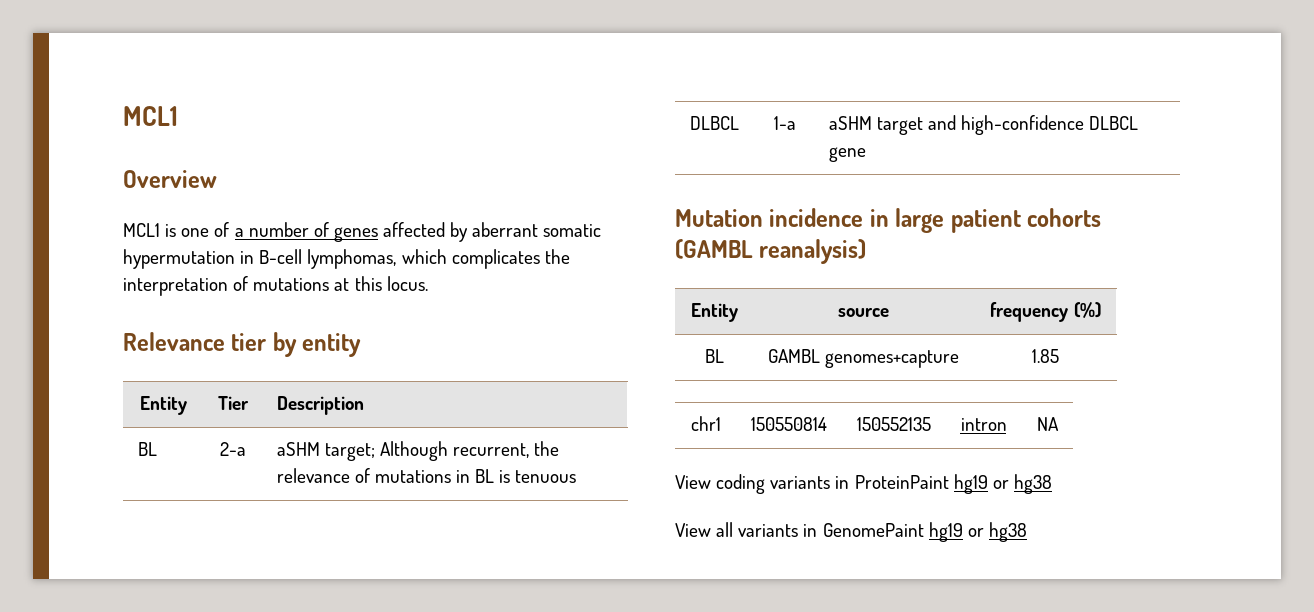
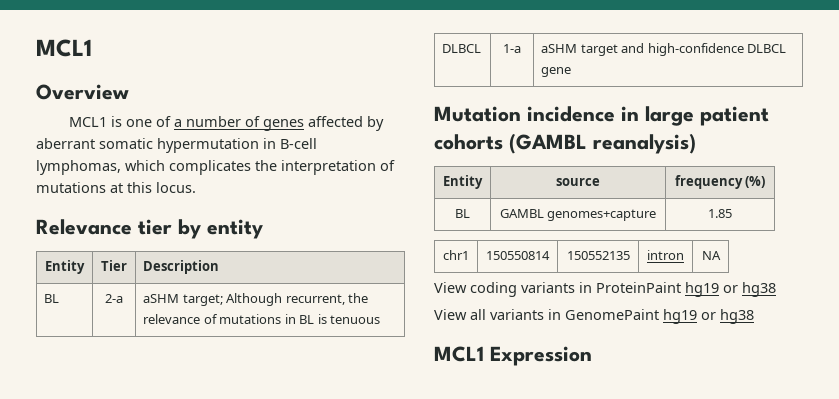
+ MCL1 Expression

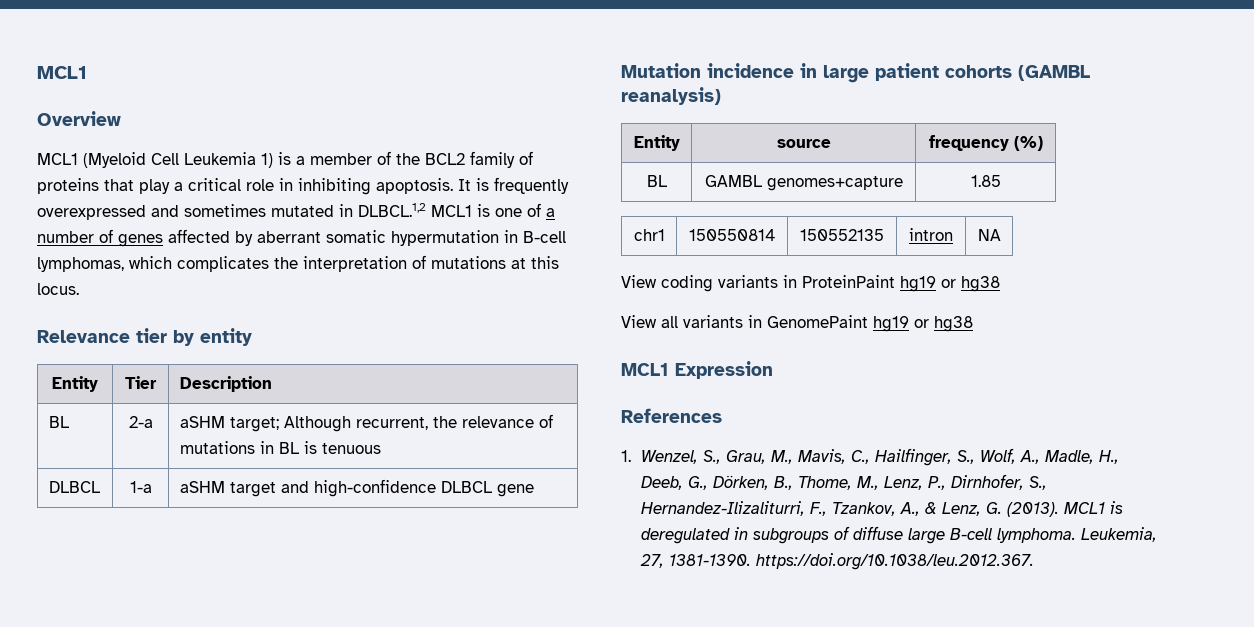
- MCL1 is one of a number of genes affected by aberrant somatic hypermutation in B-cell lymphomas, which complicates the interpretation of mutations at this locus.
+ MCL1 (Myeloid Cell Leukemia 1) is a member of the BCL2 family of proteins that play a critical role in inhibiting apoptosis. It is frequently overexpressed and sometimes mutated in DLBCL.1,2 MCL1 is one of a number of genes affected by aberrant somatic hypermutation in B-cell lymphomas, which complicates the interpretation of mutations at this locus.
+ References
+ 1. Wenzel, S., Grau, M., Mavis, C., Hailfinger, S., Wolf, A., Madle, H., Deeb, G., Dörken, B., Thome, M., Lenz, P., Dirnhofer, S., Hernandez-Ilizaliturri, F., Tzankov, A., & Lenz, G. (2013). MCL1 is deregulated in subgroups of diffuse large B-cell lymphoma. Leukemia, 27, 1381-1390. https://doi.org/10.1038/leu.2012.367.

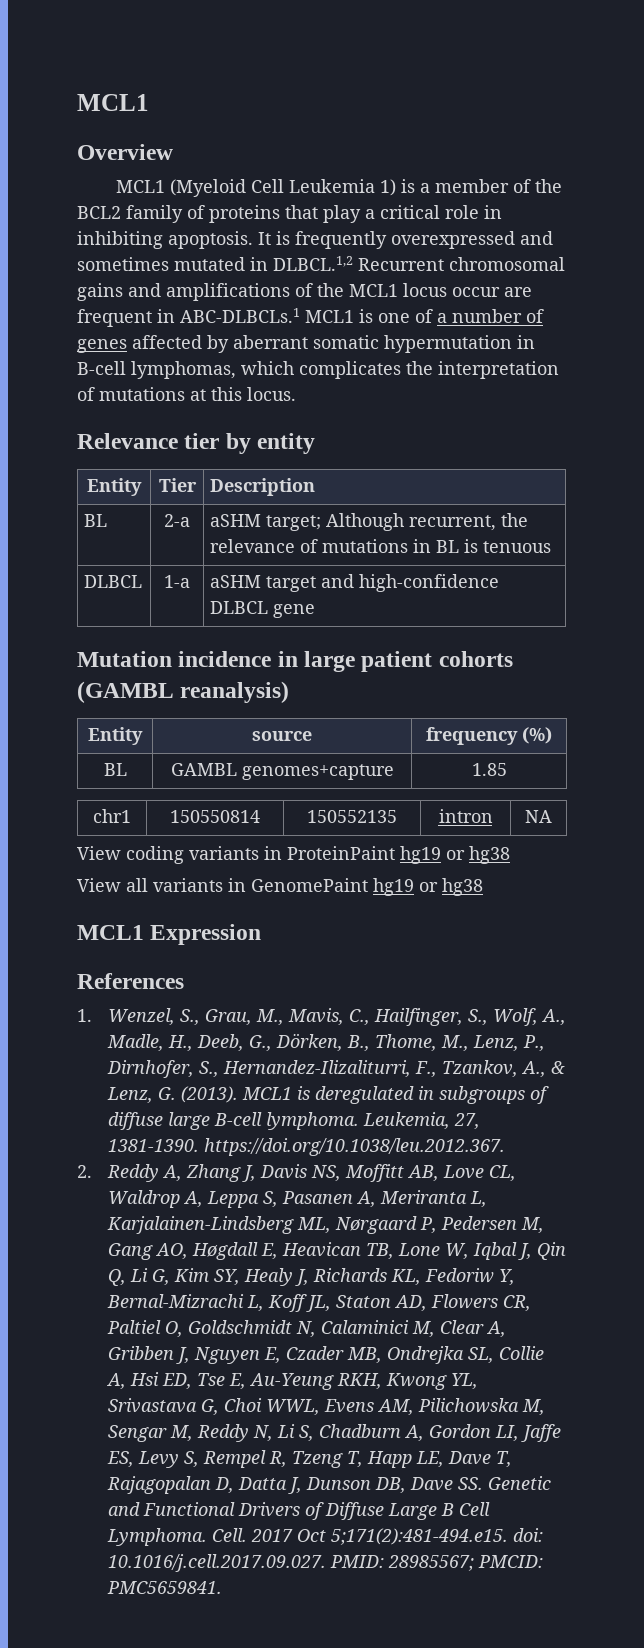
- It is frequently overexpressed and sometimes mutated in DLBCL.1,2 MCL1 is one of a number of genes affected by aberrant somatic hypermutation in B-cell lymphomas, which complicates the interpretation of mutations at this locus.
+ It is frequently overexpressed and sometimes mutated in DLBCL.1,2 Recurrent chromosomal gains and amplifications of the MCL1 locus occur are frequent in ABC-DLBCLs.1 MCL1 is one of a number of genes affected by aberrant somatic hypermutation in B-cell lymphomas, which complicates the interpretation of mutations at this locus.
+ 2. Reddy A, Zhang J, Davis NS, Moffitt AB, Love CL, Waldrop A, Leppa S, Pasanen A, Meriranta L, Karjalainen-Lindsberg ML, Nørgaard P, Pedersen M, Gang AO, Høgdall E, Heavican TB, Lone W, Iqbal J, Qin Q, Li G, Kim SY, Healy J, Richards KL, Fedoriw Y, Bernal-Mizrachi L, Koff JL, Staton AD, Flowers CR, Paltiel O, Goldschmidt N, Calaminici M, Clear A, Gribben J, Nguyen E, Czader MB, Ondrejka SL, Collie A, Hsi ED, Tse E, Au-Yeung RKH, Kwong YL, Srivastava G, Choi WWL, Evens AM, Pilichowska M, Sengar M, Reddy N, Li S, Chadburn A, Gordon LI, Jaffe ES, Levy S, Rempel R, Tzeng T, Happ LE, Dave T, Rajagopalan D, Datta J, Dunson DB, Dave SS. Genetic and Functional Drivers of Diffuse Large B Cell Lymphoma. Cell. 2017 Oct 5;171(2):481-494.e15. doi: 10.1016/j.cell.2017.09.027. PMID: 28985567; PMCID: PMC5659841.

